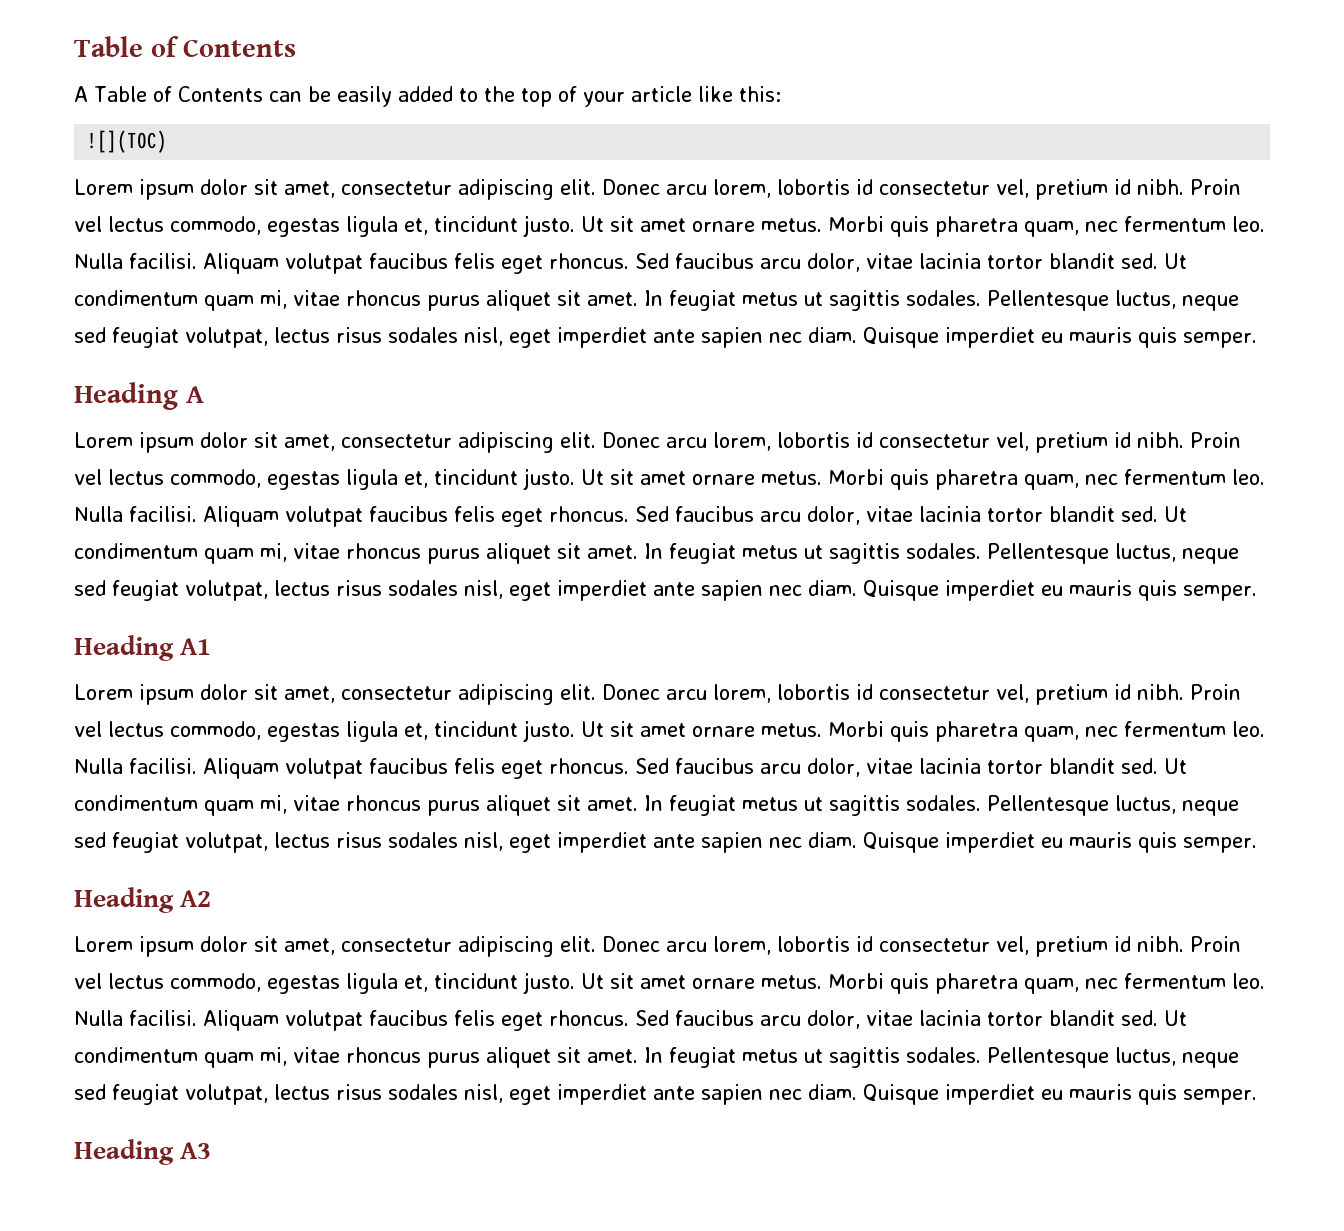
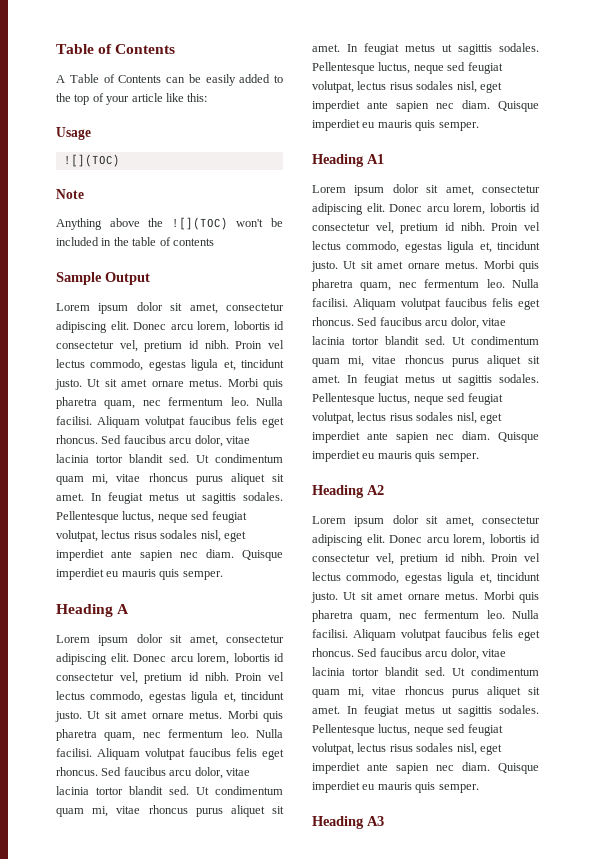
+ Usage
  ![](TOC)
+ Note
+ Anything above the ![](TOC) won't be included in the table of contents
+ Sample Output

